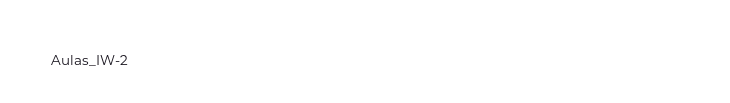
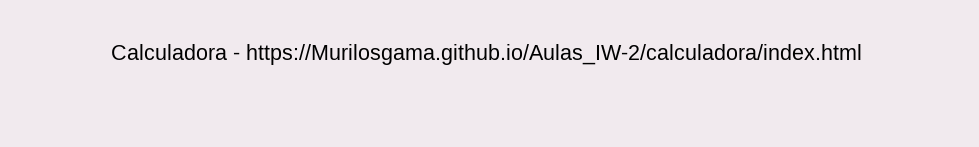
- Aulas_IW-2
+ Calculadora - https://Murilosgama.github.io/Aulas_IW-2/calculadora/index.html

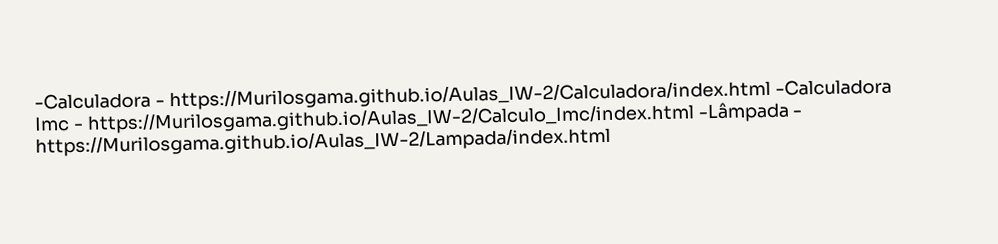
- Calculadora - https://Murilosgama.github.io/Aulas_IW-2/calculadora/index.html
+ -Calculadora - https://Murilosgama.github.io/Aulas_IW-2/Calculadora/index.html -Calculadora Imc - https://Murilosgama.github.io/Aulas_IW-2/Calculo_Imc/index.html -Lâmpada - https://Murilosgama.github.io/Aulas_IW-2/Lampada/index.html

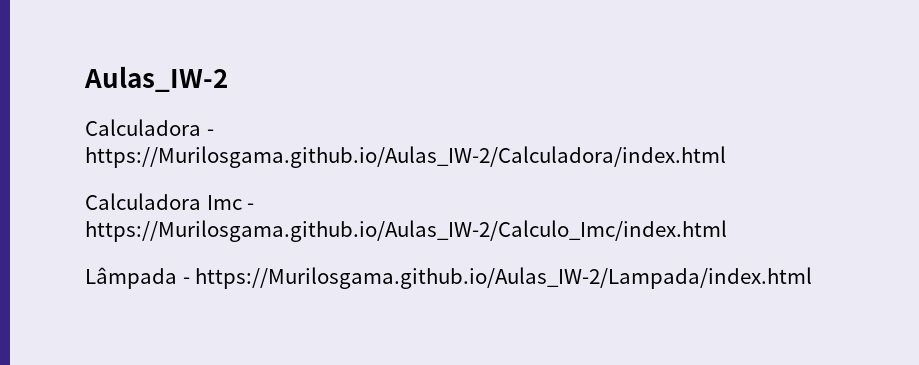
- -Calculadora - https://Murilosgama.github.io/Aulas_IW-2/Calculadora/index.html -Calculadora Imc - https://Murilosgama.github.io/Aulas_IW-2/Calculo_Imc/index.html -Lâmpada - https://Murilosgama.github.io/Aulas_IW-2/Lampada/index.html
+ Aulas_IW-2
+ Calculadora - https://Murilosgama.github.io/Aulas_IW-2/Calculadora/index.html
+ Calculadora Imc - https://Murilosgama.github.io/Aulas_IW-2/Calculo_Imc/index.html
+ Lâmpada - https://Murilosgama.github.io/Aulas_IW-2/Lampada/index.html

